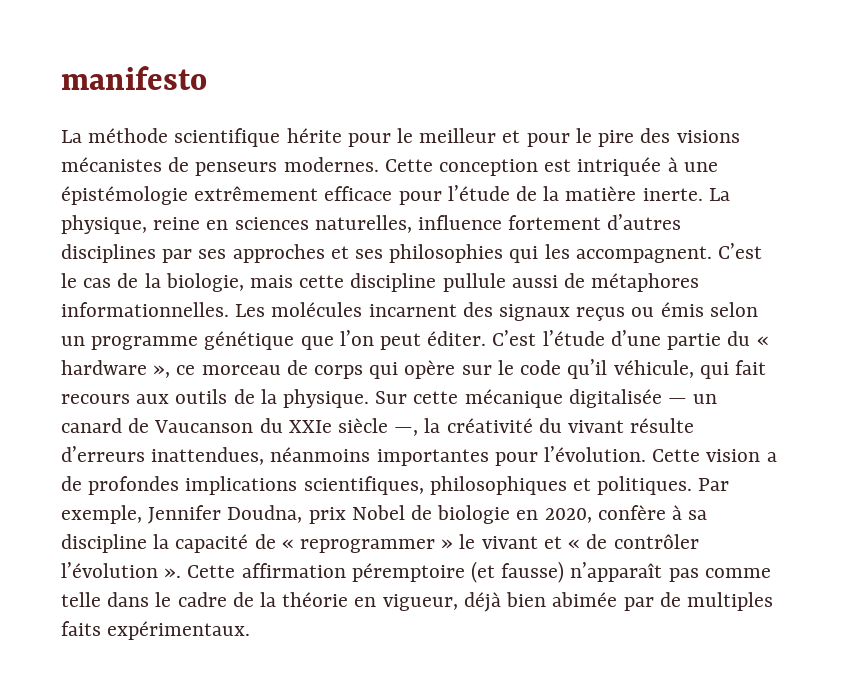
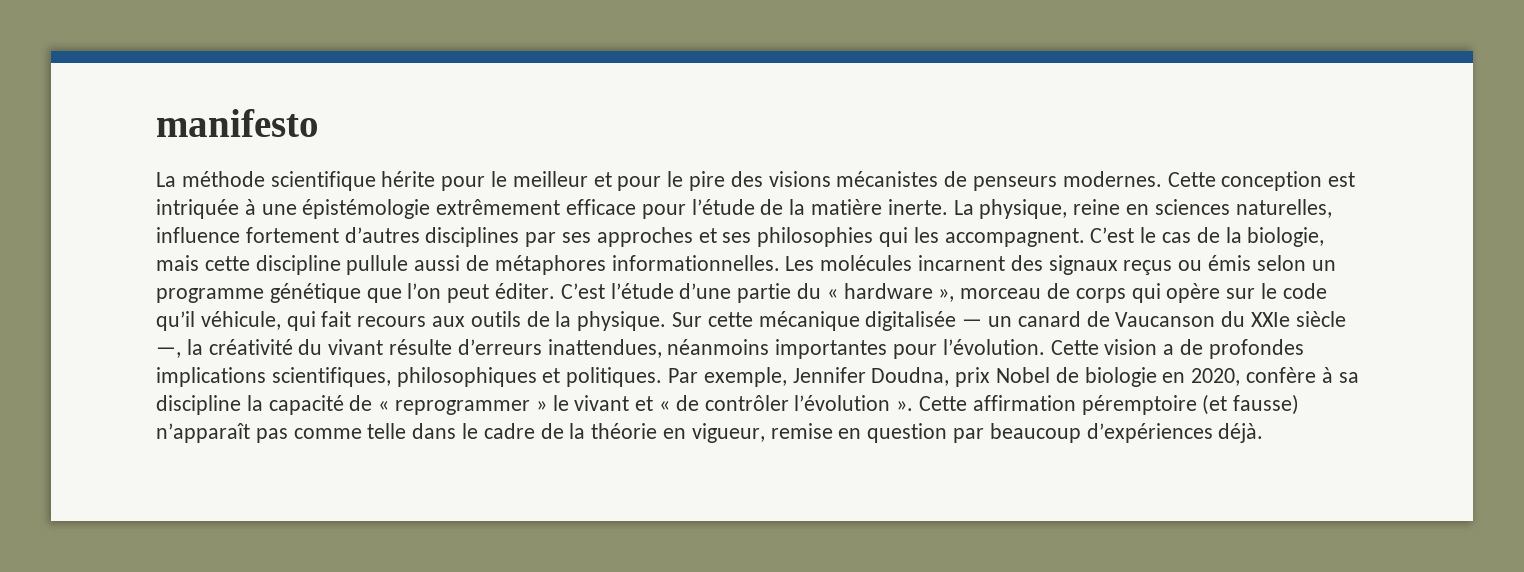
- C’est l’étude d’une partie du « hardware », ce morceau de corps qui opère sur le code qu’il véhicule, qui fait recours aux outils de la physique.
+ C’est l’étude d’une partie du « hardware », morceau de corps qui opère sur le code qu’il véhicule, qui fait recours aux outils de la physique.
- Cette affirmation péremptoire (et fausse) n’apparaît pas comme telle dans le cadre de la théorie en vigueur, déjà bien abimée par de multiples faits expérimentaux.
+ Cette affirmation péremptoire (et fausse) n’apparaît pas comme telle dans le cadre de la théorie en vigueur, remise en question par beaucoup d’expériences déjà.

